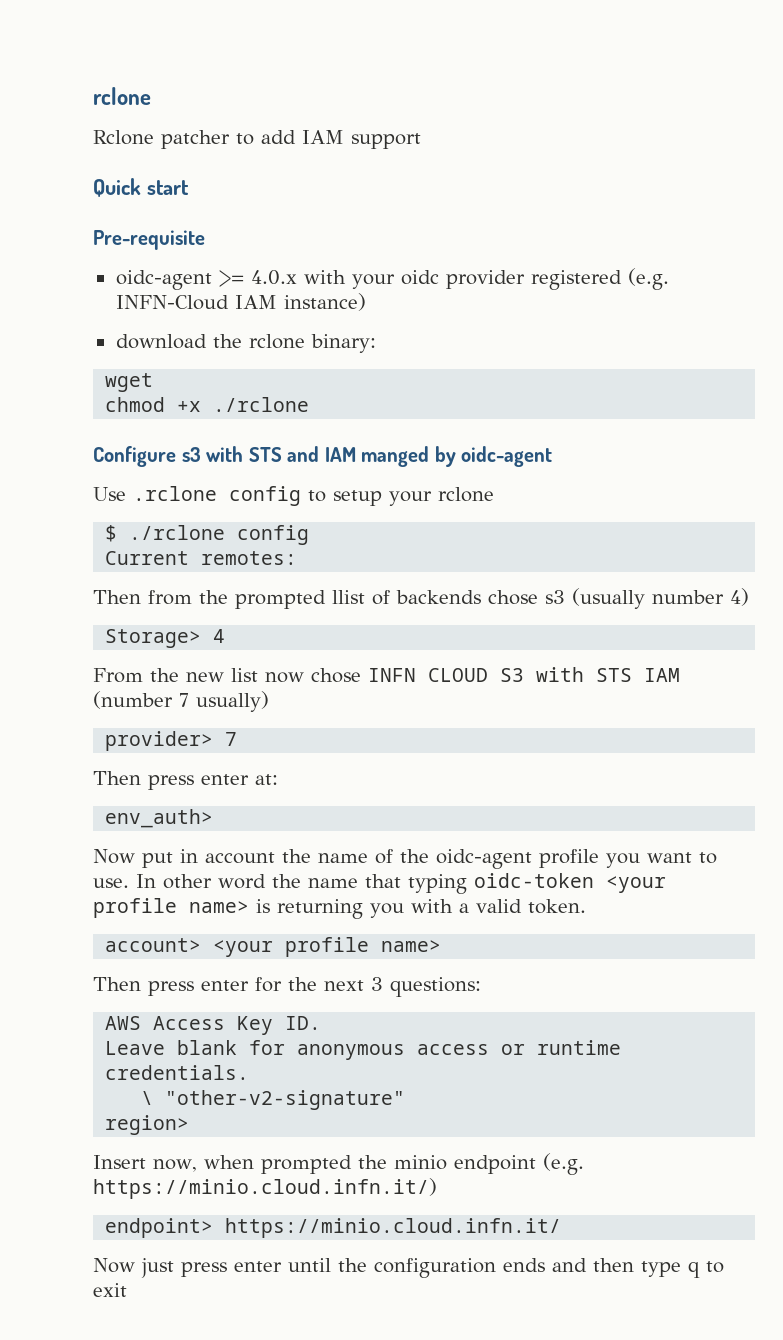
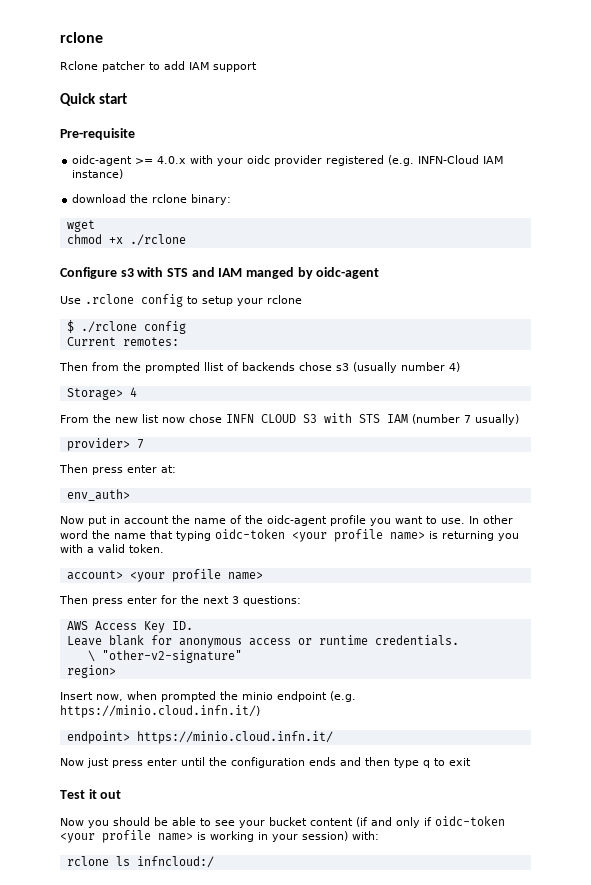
+ Test it out
+ Now you should be able to see your bucket content (if and only if oidc-token <your profile name> is working in your session) with:
+ rclone ls infncloud:/

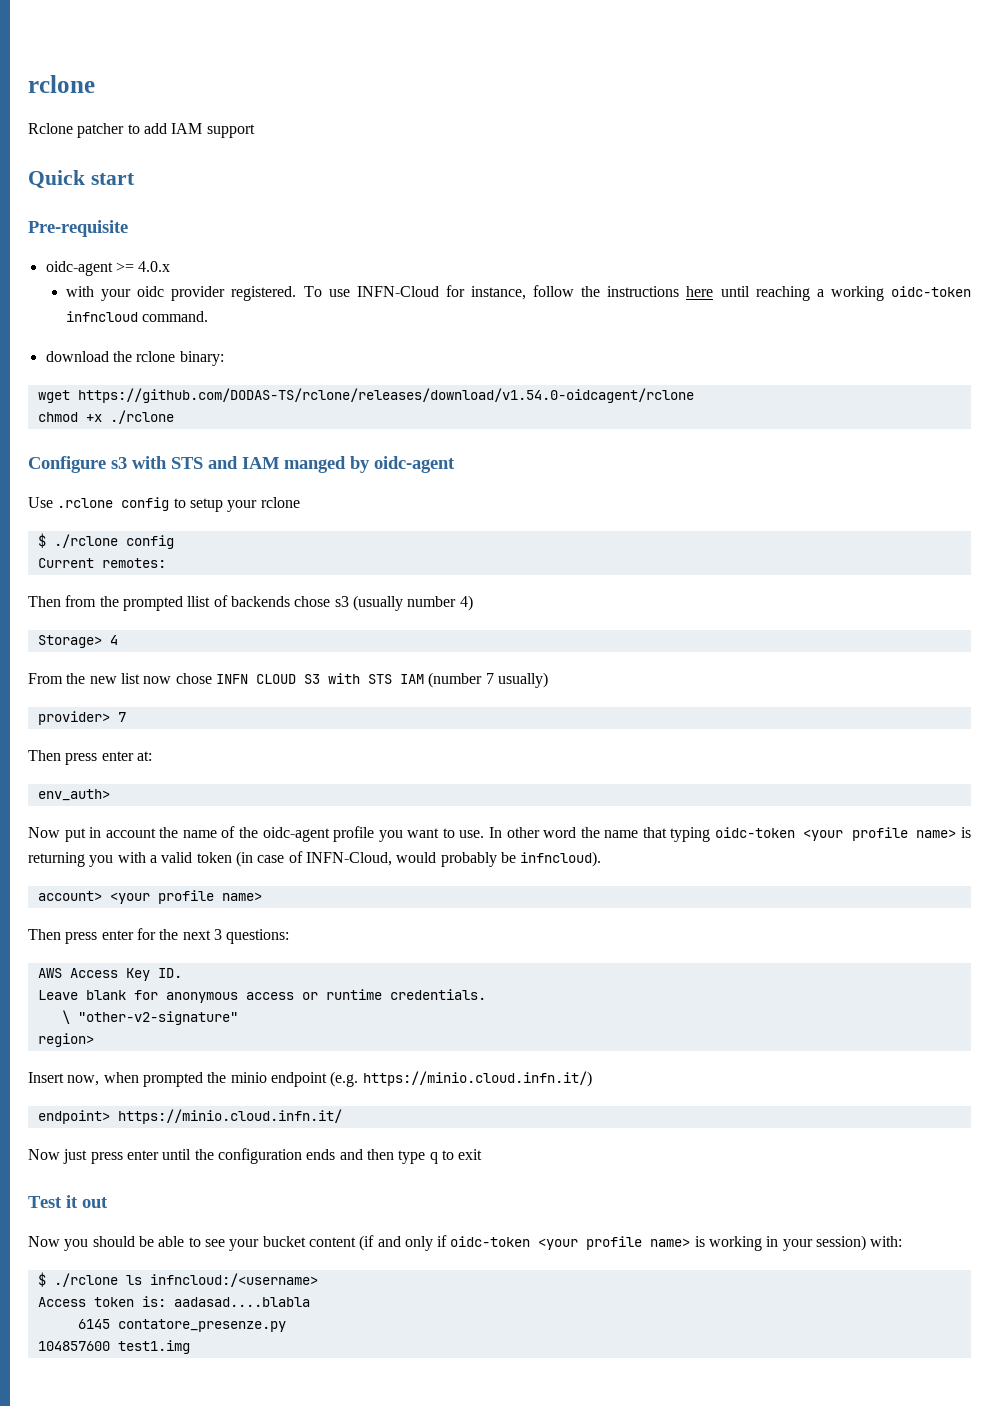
- oidc-agent >= 4.0.x with your oidc provider registered (e.g. INFN-Cloud IAM instance)
+ oidc-agent >= 4.0.x
+ with your oidc provider registered. To use INFN-Cloud for instance, follow the instructions here until reaching a working oidc-token infncloud command.
- wget
+ wget https://github.com/DODAS-TS/rclone/releases/download/v1.54.0-oidcagent/rclone
- In other word the name that typing oidc-token <your profile name> is returning you with a valid token.
+ In other word the name that typing oidc-token <your profile name> is returning you with a valid token (in case of INFN-Cloud, would probably be infncloud).
- rclone ls infncloud:/
+ $ ./rclone ls infncloud:/<username>
+ Access token is: aadasad....blabla
+ 6145 contatore_presenze.py
+ 104857600 test1.img

